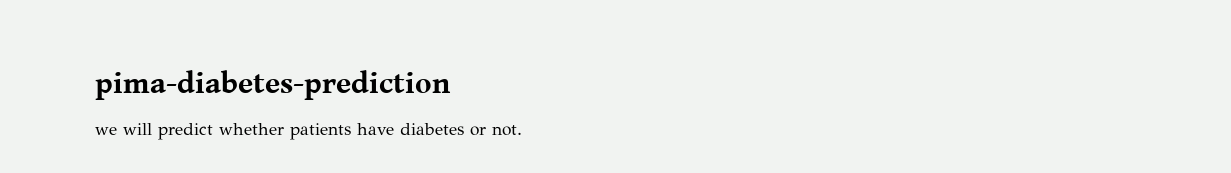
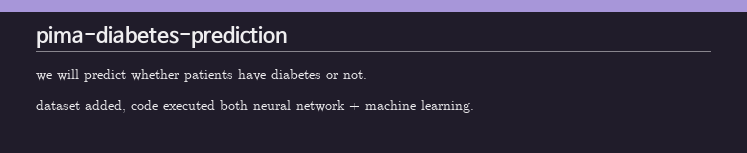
+ dataset added, code executed both neural network + machine learning.

